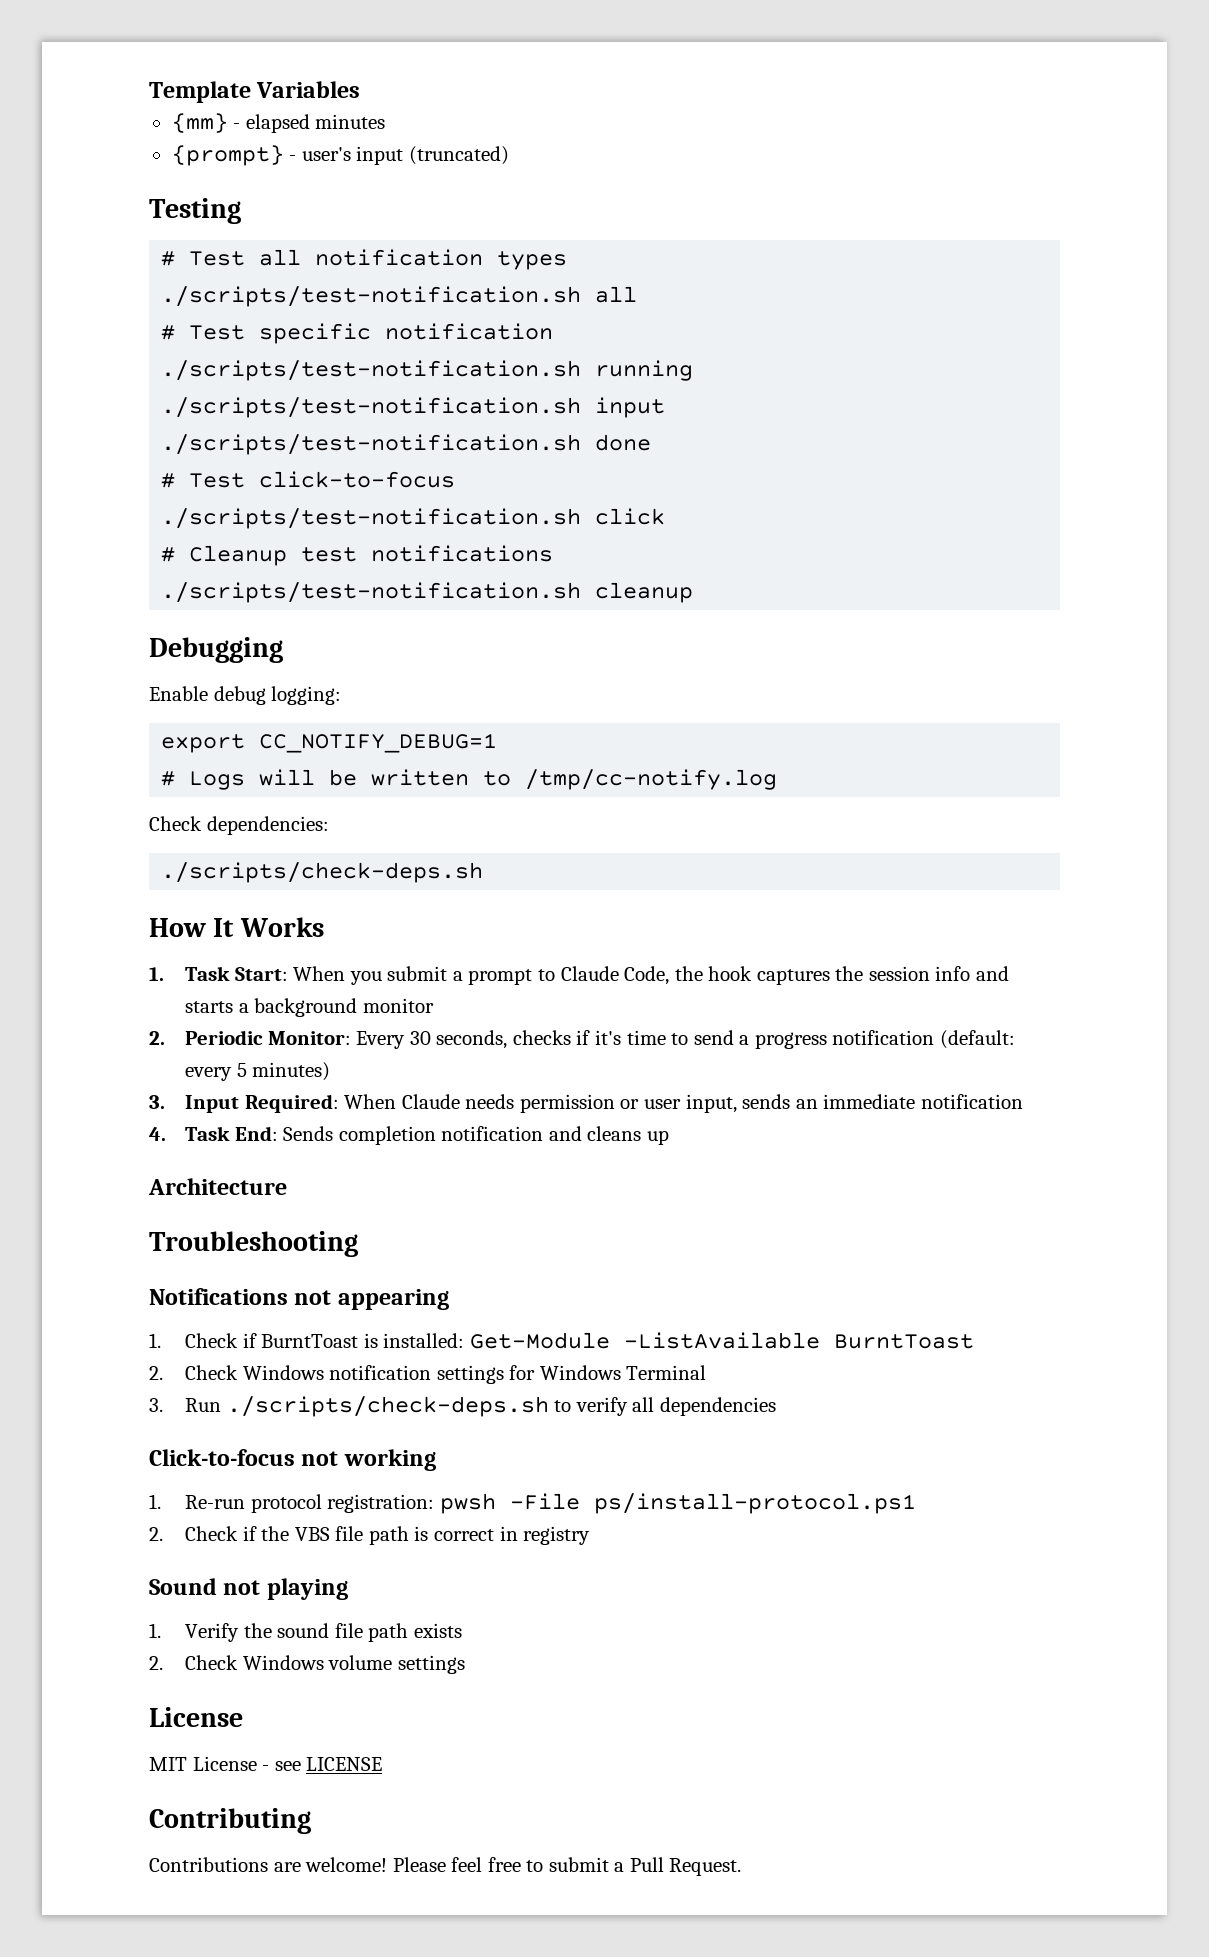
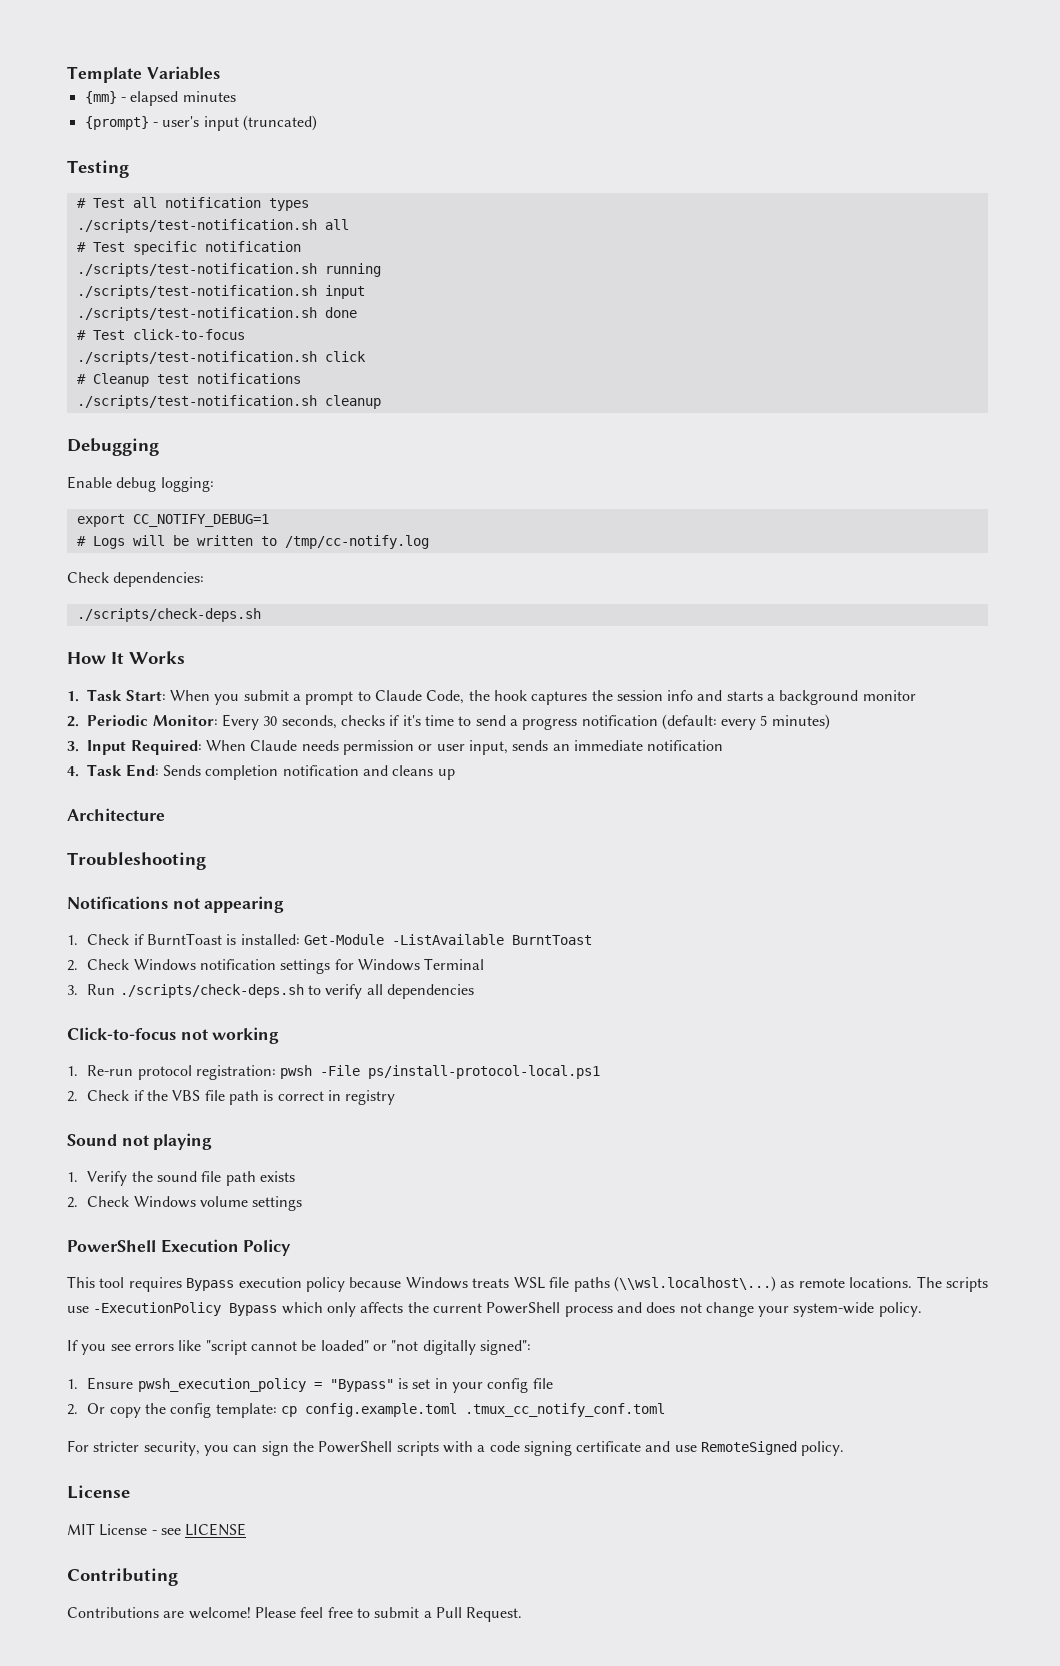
- 1. Re-run protocol registration: pwsh -File ps/install-protocol.ps1
+ 1. Re-run protocol registration: pwsh -File ps/install-protocol-local.ps1
+ PowerShell Execution Policy
+ This tool requires Bypass execution policy because Windows treats WSL file paths (\\wsl.localhost\...) as remote locations. The scripts use -ExecutionPolicy Bypass which only affects the current PowerShell process and does not change your system-wide policy.
+ If you see errors like "script cannot be loaded" or "not digitally signed":
+ 1. Ensure pwsh_execution_policy = "Bypass" is set in your config file
+ 2. Or copy the config template: cp config.example.toml .tmux_cc_notify_conf.toml
+ For stricter security, you can sign the PowerShell scripts with a code signing certificate and use RemoteSigned policy.

